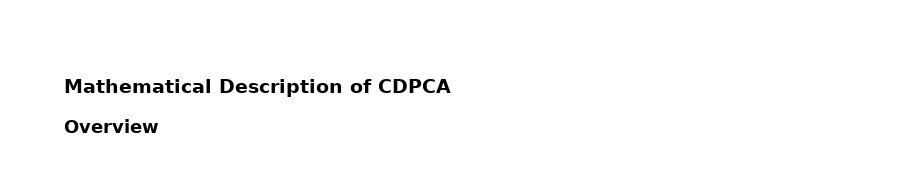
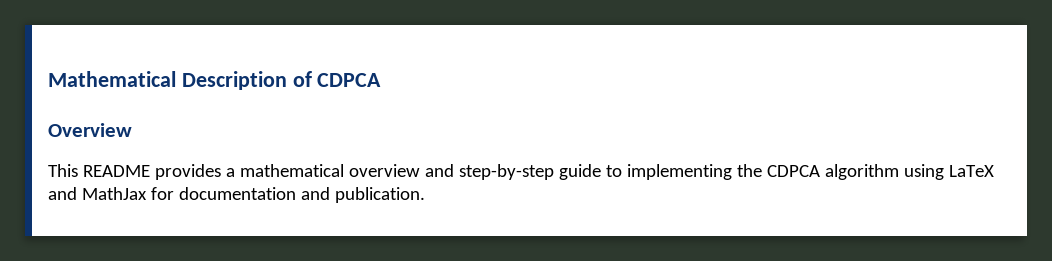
+ This README provides a mathematical overview and step-by-step guide to implementing the CDPCA algorithm using LaTeX and MathJax for documentation and publication.

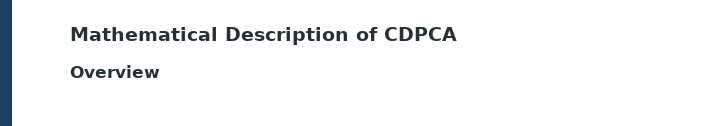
- This README provides a mathematical overview and step-by-step guide to implementing the CDPCA algorithm using LaTeX and MathJax for documentation and publication.

